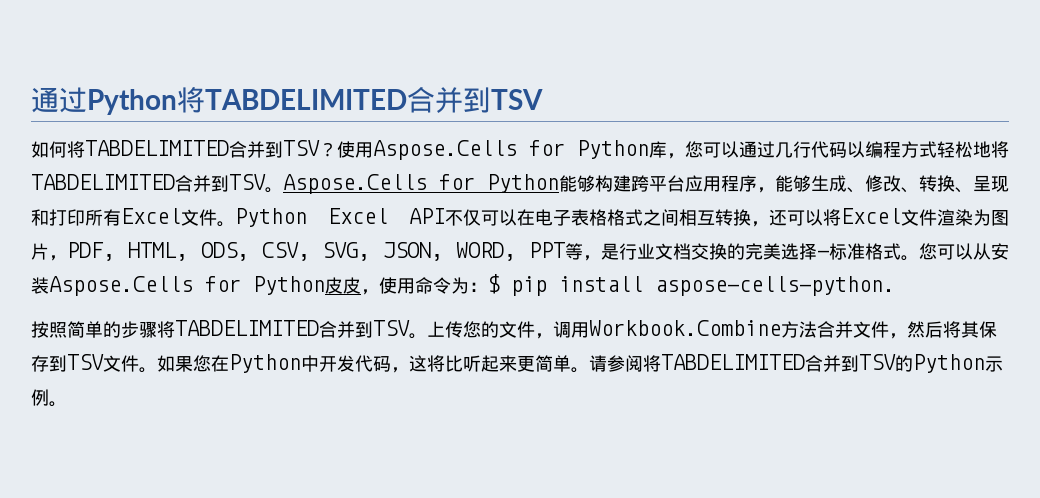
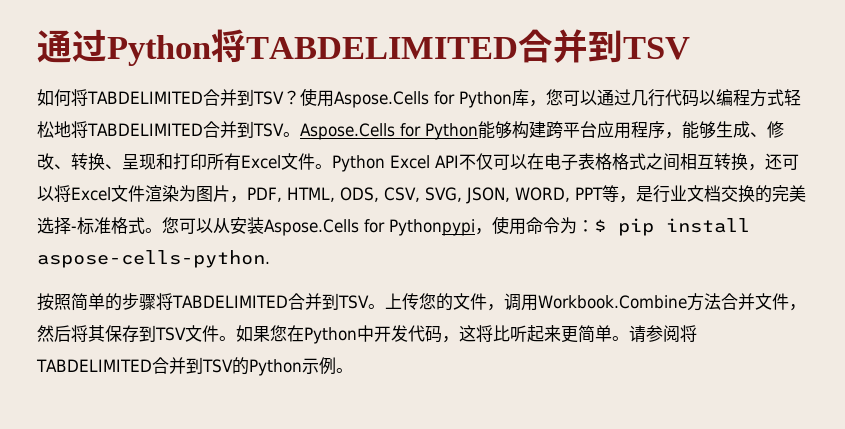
- 您可以从安装Aspose.Cells for Python皮皮，使用命令为：$ pip install aspose-cells-python.
+ 您可以从安装Aspose.Cells for Pythonpypi，使用命令为：$ pip install aspose-cells-python.

